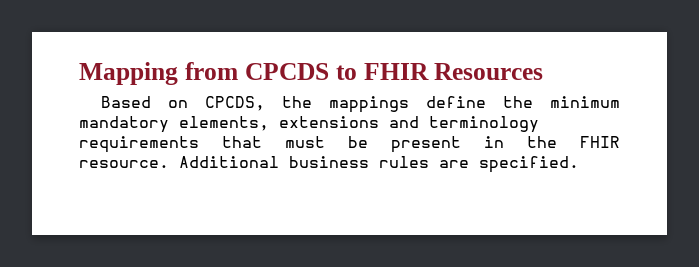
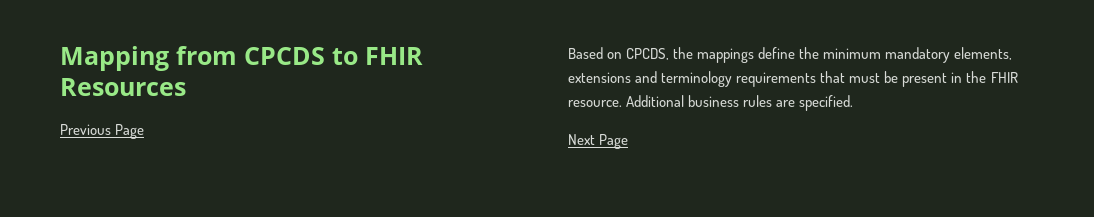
+ Previous Page
+ Next Page

